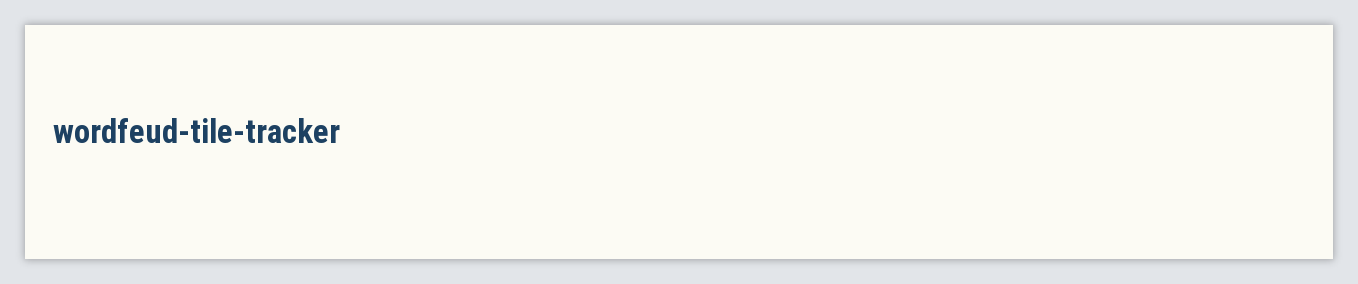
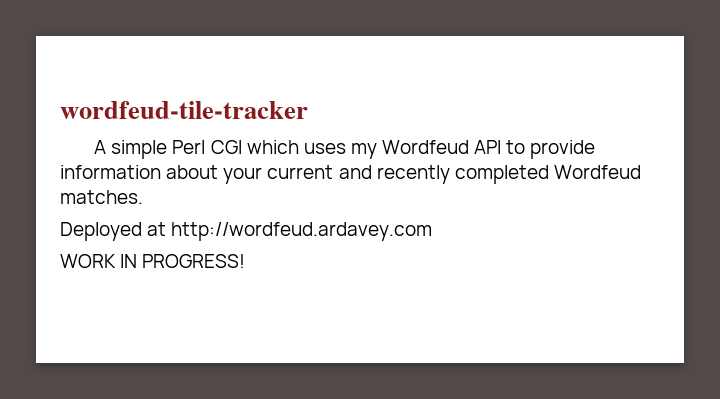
+ A simple Perl CGI which uses my Wordfeud API to provide information about your current and recently completed Wordfeud matches.
+ Deployed at http://wordfeud.ardavey.com
+ WORK IN PROGRESS!

